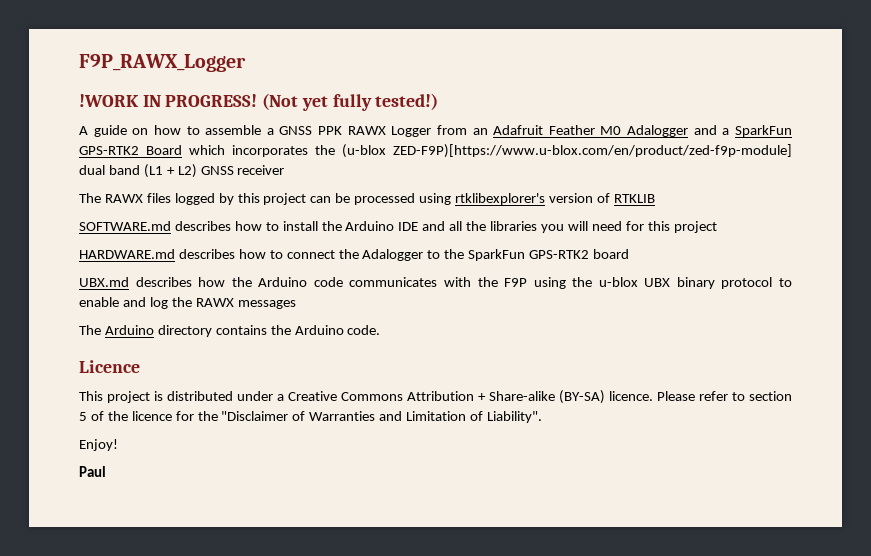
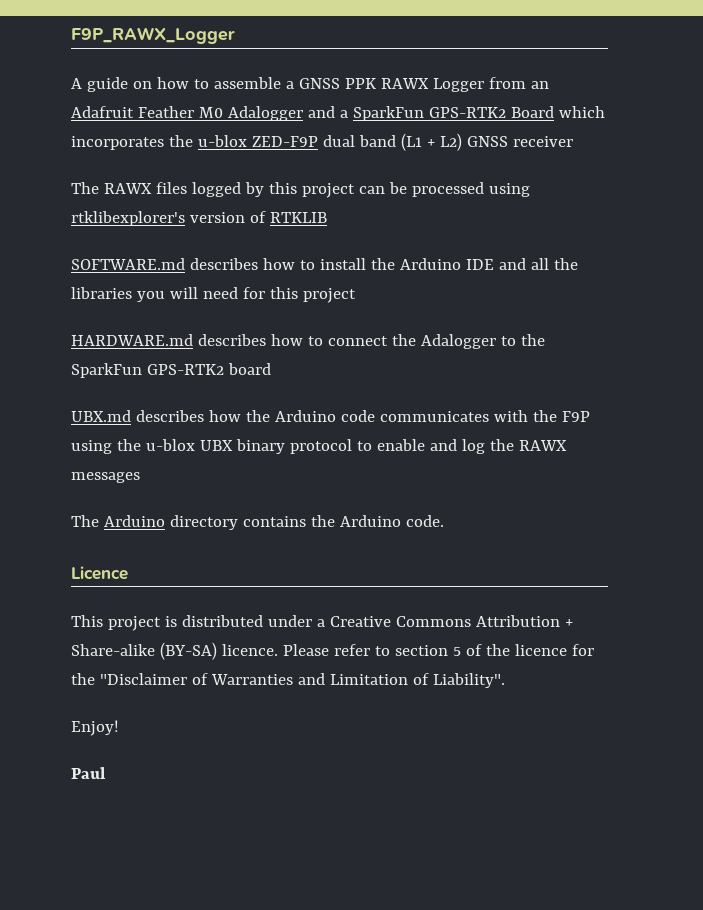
- !WORK IN PROGRESS! (Not yet fully tested!)
- A guide on how to assemble a GNSS PPK RAWX Logger from an Adafruit Feather M0 Adalogger and a SparkFun GPS-RTK2 Board which incorporates the (u-blox ZED-F9P)[https://www.u-blox.com/en/product/zed-f9p-module] dual band (L1 + L2) GNSS receiver
+ A guide on how to assemble a GNSS PPK RAWX Logger from an Adafruit Feather M0 Adalogger and a SparkFun GPS-RTK2 Board which incorporates the u-blox ZED-F9P dual band (L1 + L2) GNSS receiver

